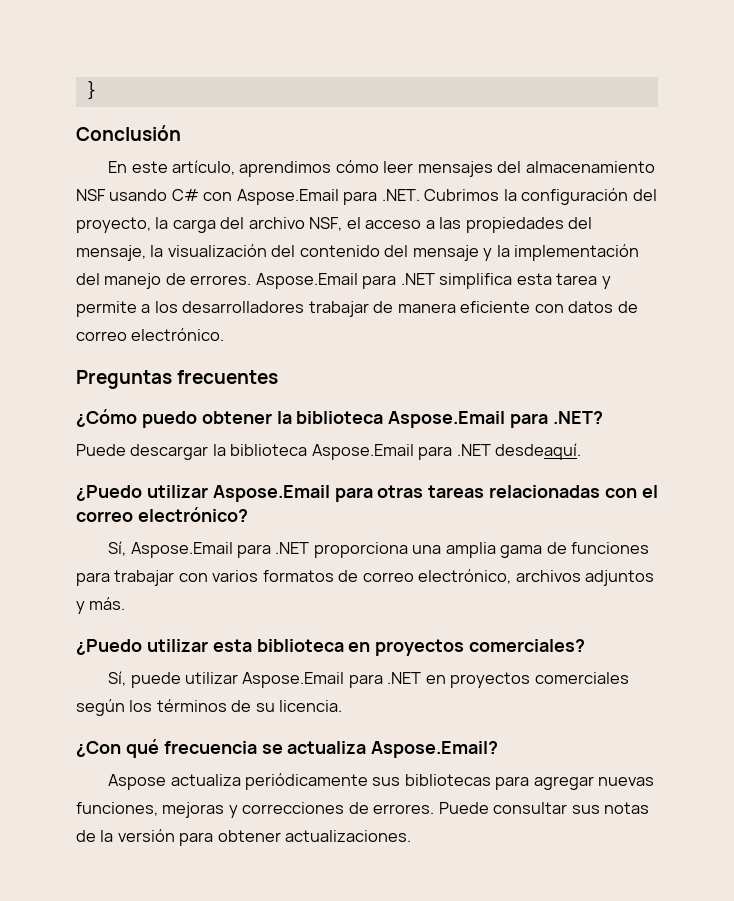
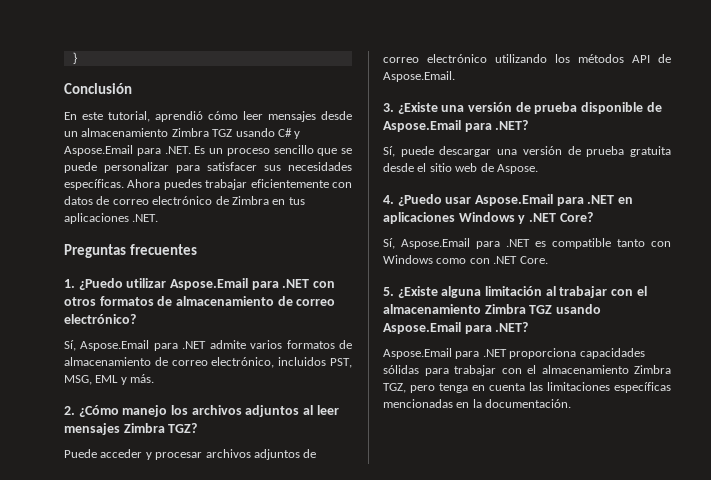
- En este artículo, aprendimos cómo leer mensajes del almacenamiento NSF usando C# con Aspose.Email para .NET. Cubrimos la configuración del proyecto, la carga del archivo NSF, el acceso a las propiedades del mensaje, la visualización del contenido del mensaje y la implementación del manejo de errores. Aspose.Email para .NET simplifica esta tarea y permite a los desarrolladores trabajar de manera eficiente con datos de correo electrónico.
+ En este tutorial, aprendió cómo leer mensajes desde un almacenamiento Zimbra TGZ usando C# y Aspose.Email para .NET. Es un proceso sencillo que se puede personalizar para satisfacer sus necesidades específicas. Ahora puedes trabajar eficientemente con datos de correo electrónico de Zimbra en tus aplicaciones .NET.
  Preguntas frecuentes
- ¿Cómo puedo obtener la biblioteca Aspose.Email para .NET?
- Puede descargar la biblioteca Aspose.Email para .NET desdeaquí.
- ¿Puedo utilizar Aspose.Email para otras tareas relacionadas con el correo electrónico?
+ 1. ¿Puedo utilizar Aspose.Email para .NET con otros formatos de almacenamiento de correo electrónico?
- Sí, Aspose.Email para .NET proporciona una amplia gama de funciones para trabajar con varios formatos de correo electrónico, archivos adjuntos y más.
- ¿Puedo utilizar esta biblioteca en proyectos comerciales?
- Sí, puede utilizar Aspose.Email para .NET en proyectos comerciales según los términos de su licencia.
- ¿Con qué frecuencia se actualiza Aspose.Email?
- Aspose actualiza periódicamente sus bibliotecas para agregar nuevas funciones, mejoras y correcciones de errores. Puede consultar sus notas de la versión para obtener actualizaciones.
+ Sí, Aspose.Email para .NET admite varios formatos de almacenamiento de correo electrónico, incluidos PST, MSG, EML y más.
+ 2. ¿Cómo manejo los archivos adjuntos al leer mensajes Zimbra TGZ?
+ Puede acceder y procesar archivos adjuntos de correo electrónico utilizando los métodos API de Aspose.Email.
+ 3. ¿Existe una versión de prueba disponible de Aspose.Email para .NET?
+ Sí, puede descargar una versión de prueba gratuita desde el sitio web de Aspose.
+ 4. ¿Puedo usar Aspose.Email para .NET en aplicaciones Windows y .NET Core?
+ Sí, Aspose.Email para .NET es compatible tanto con Windows como con .NET Core.
+ 5. ¿Existe alguna limitación al trabajar con el almacenamiento Zimbra TGZ usando Aspose.Email para .NET?
+ Aspose.Email para .NET proporciona capacidades sólidas para trabajar con el almacenamiento Zimbra TGZ, pero tenga en cuenta las limitaciones específicas mencionadas en la documentación.

